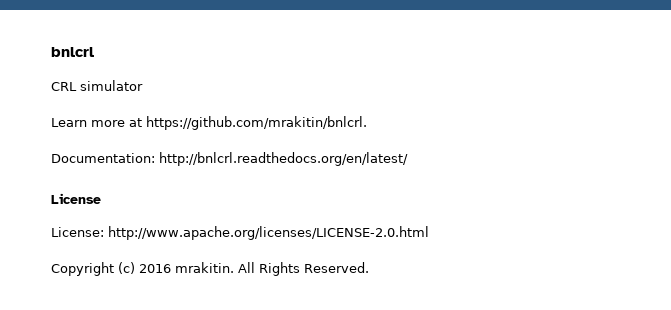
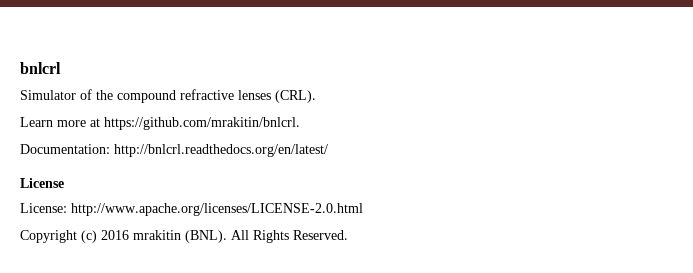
- CRL simulator
+ Simulator of the compound refractive lenses (CRL).
- Copyright (c) 2016 mrakitin.
+ Copyright (c) 2016 mrakitin (BNL).

